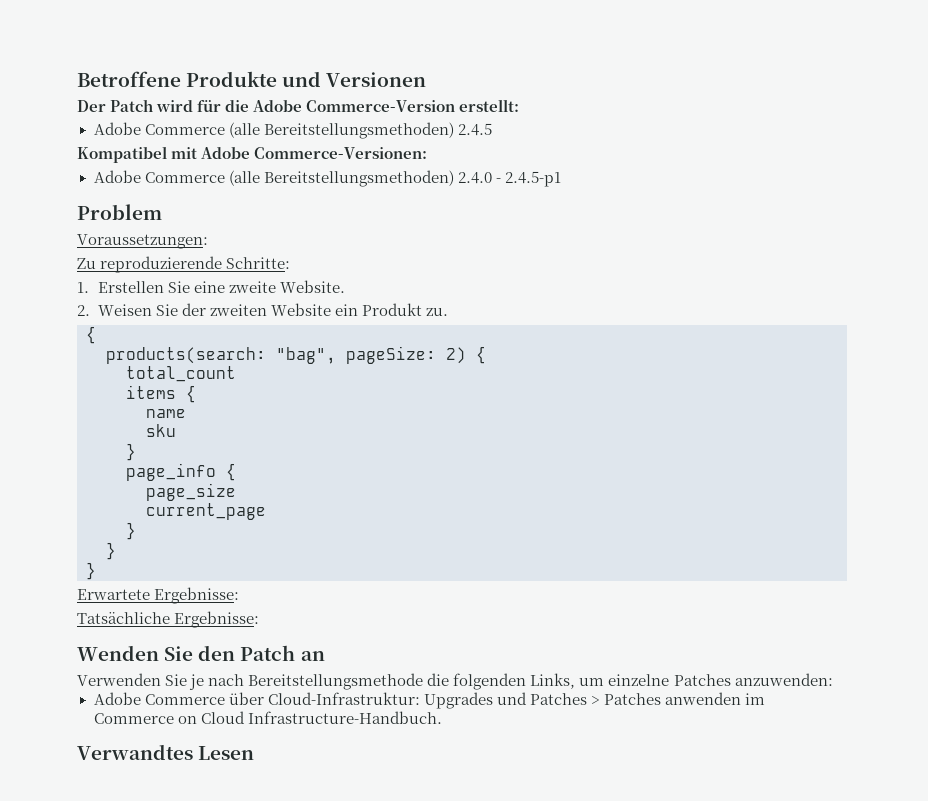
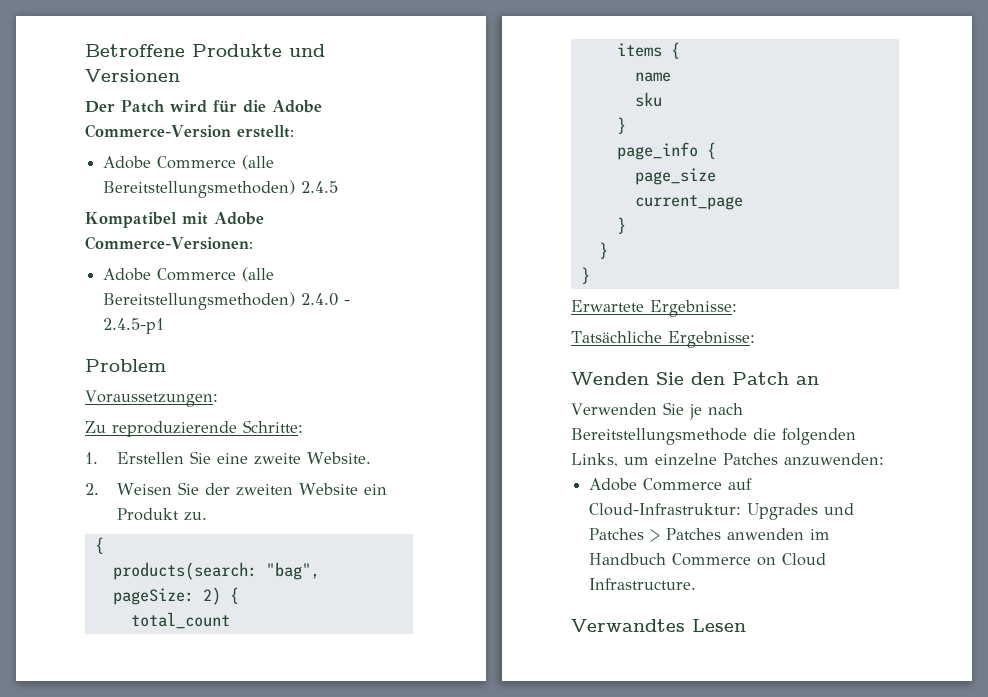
- Adobe Commerce über Cloud-Infrastruktur: Upgrades und Patches > Patches anwenden im Commerce on Cloud Infrastructure-Handbuch.
+ Adobe Commerce auf Cloud-Infrastruktur: Upgrades und Patches > Patches anwenden im Handbuch Commerce on Cloud Infrastructure.

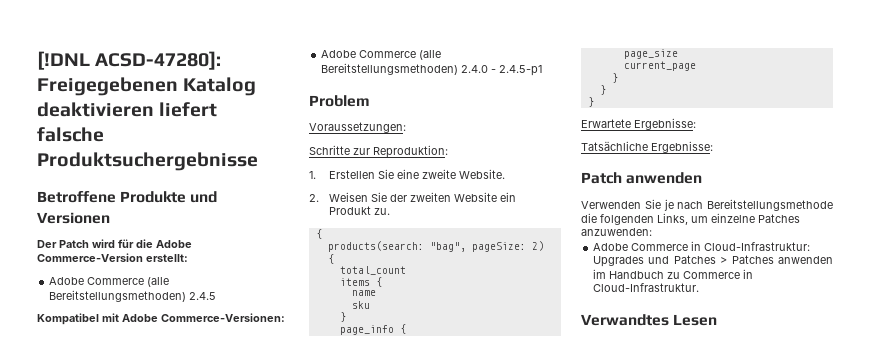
+ [!DNL ACSD-47280]: Freigegebenen Katalog deaktivieren liefert falsche Produktsuchergebnisse
- Zu reproduzierende Schritte:
+ Schritte zur Reproduktion:
- Wenden Sie den Patch an
+ Patch anwenden
- Adobe Commerce auf Cloud-Infrastruktur: Upgrades und Patches > Patches anwenden im Handbuch Commerce on Cloud Infrastructure.
+ Adobe Commerce in Cloud-Infrastruktur: Upgrades und Patches > Patches anwenden im Handbuch zu Commerce in Cloud-Infrastruktur.

